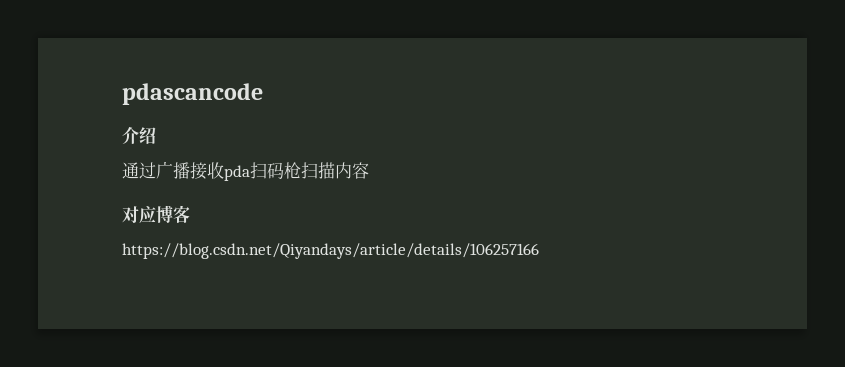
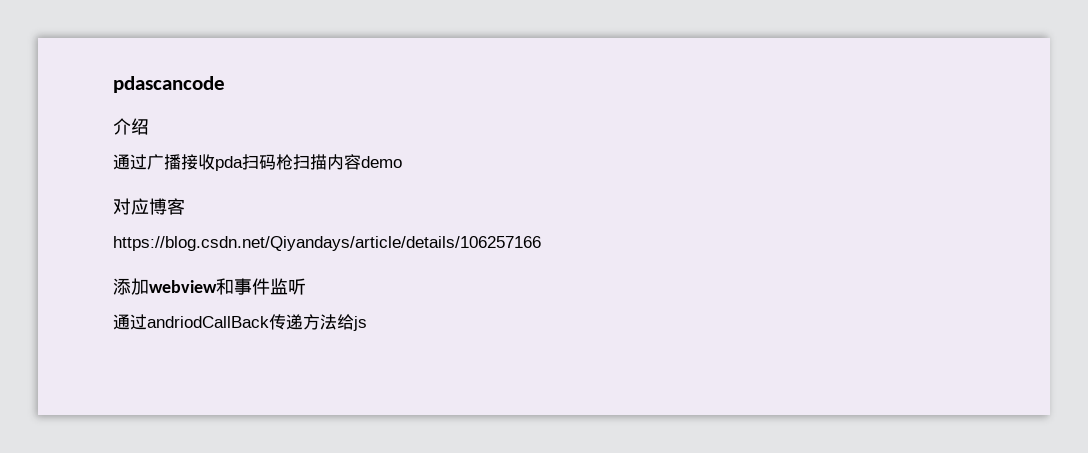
- 通过广播接收pda扫码枪扫描内容
+ 通过广播接收pda扫码枪扫描内容demo
+ 添加webview和事件监听
+ 通过andriodCallBack传递方法给js

